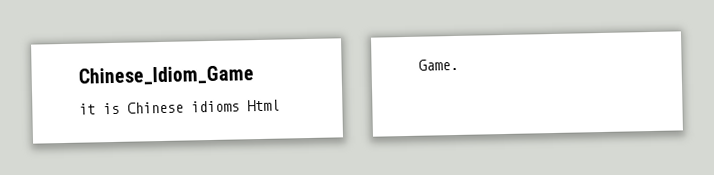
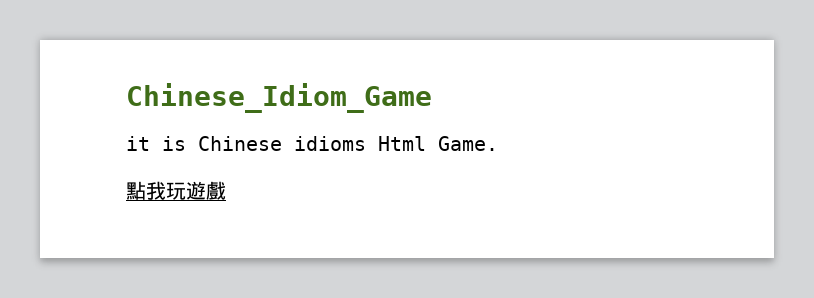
+ 點我玩遊戲

